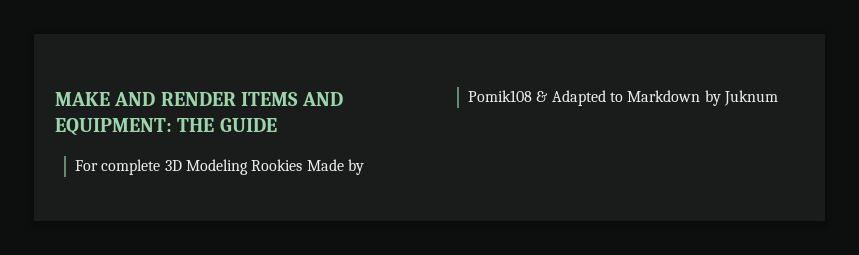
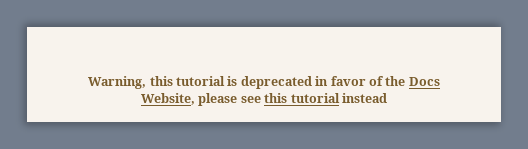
- MAKE AND RENDER ITEMS AND EQUIPMENT: THE GUIDE
- For complete 3D Modeling Rookies Made by Pomik108 & Adapted to Markdown by Juknum
+ Warning, this tutorial is deprecated in favor of the Docs Website, please see this tutorial instead

